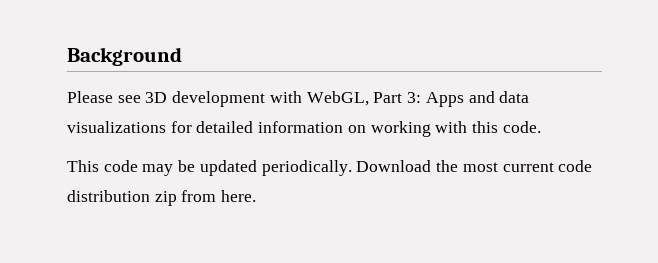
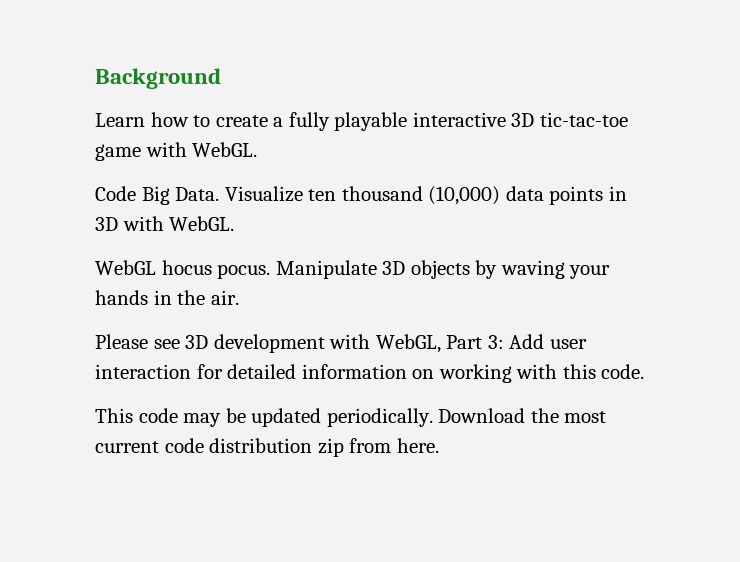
+ Learn how to create a fully playable interactive 3D tic-tac-toe game with WebGL.
+ Code Big Data. Visualize ten thousand (10,000) data points in 3D with WebGL.
+ WebGL hocus pocus. Manipulate 3D objects by waving your hands in the air.
- Please see 3D development with WebGL, Part 3: Apps and data visualizations for detailed information on working with this code.
+ Please see 3D development with WebGL, Part 3: Add user interaction for detailed information on working with this code.

